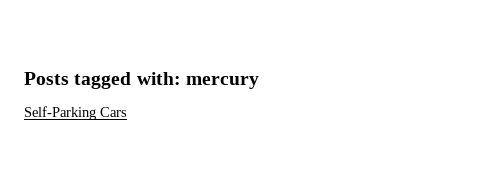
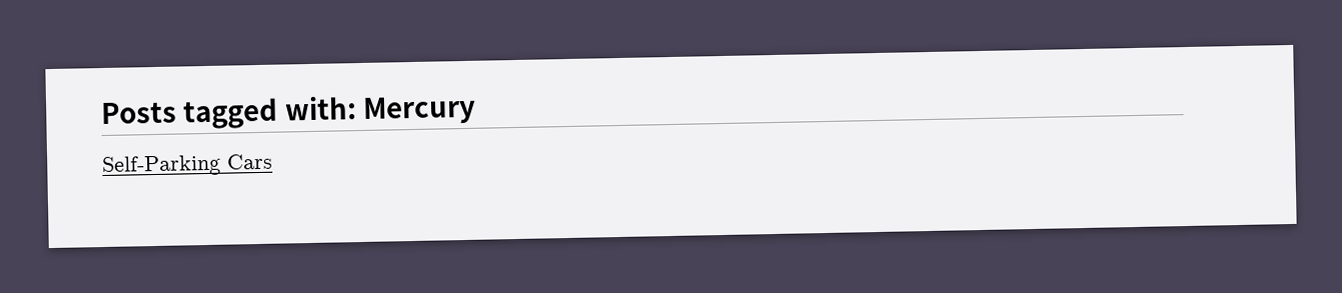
- Posts tagged with: mercury
+ Posts tagged with: Mercury

